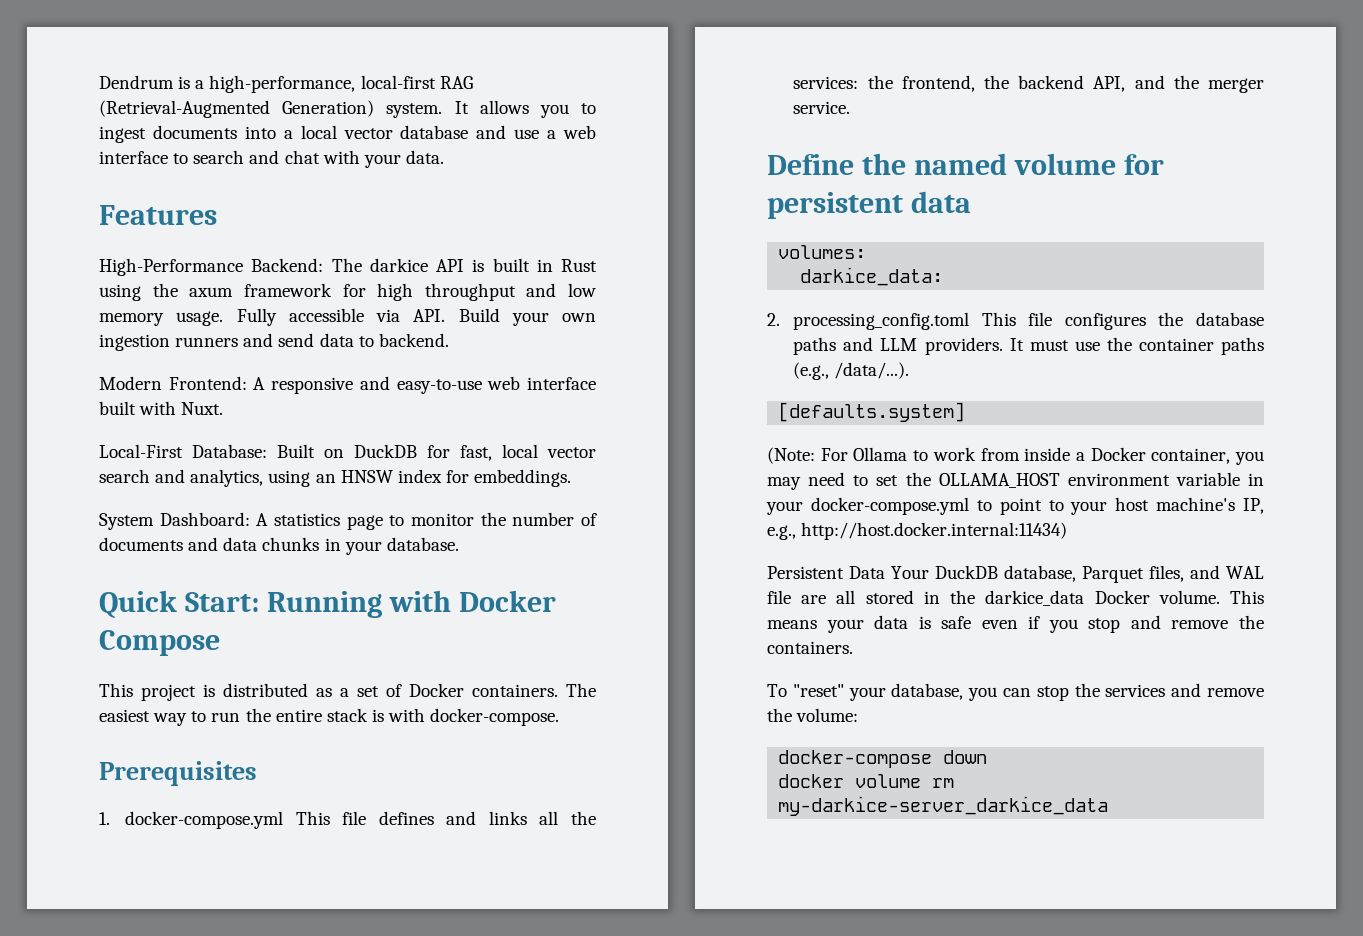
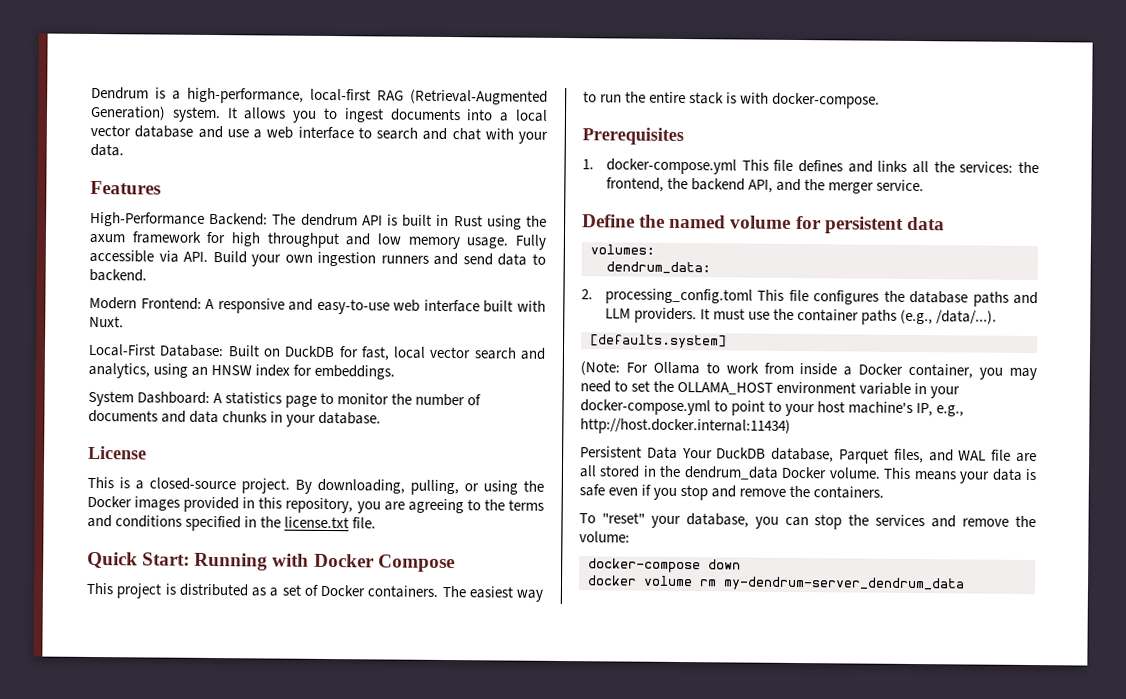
- High-Performance Backend: The darkice API is built in Rust using the axum framework for high throughput and low memory usage.
+ High-Performance Backend: The dendrum API is built in Rust using the axum framework for high throughput and low memory usage.
+ License
+ This is a closed-source project. By downloading, pulling, or using the Docker images provided in this repository, you are agreeing to the terms and conditions specified in the license.txt file.
- darkice_data:
+ dendrum_data:
- Persistent Data Your DuckDB database, Parquet files, and WAL file are all stored in the darkice_data Docker volume.
+ Persistent Data Your DuckDB database, Parquet files, and WAL file are all stored in the dendrum_data Docker volume.
- docker volume rm my-darkice-server_darkice_data
+ docker volume rm my-dendrum-server_dendrum_data

